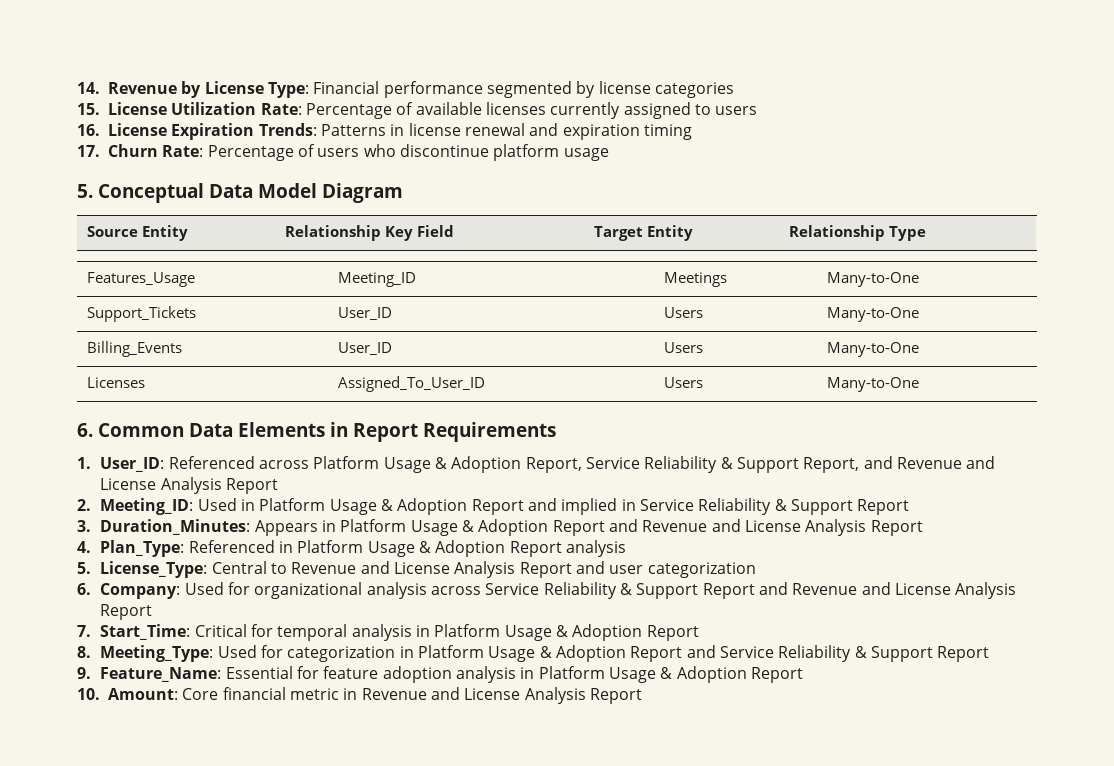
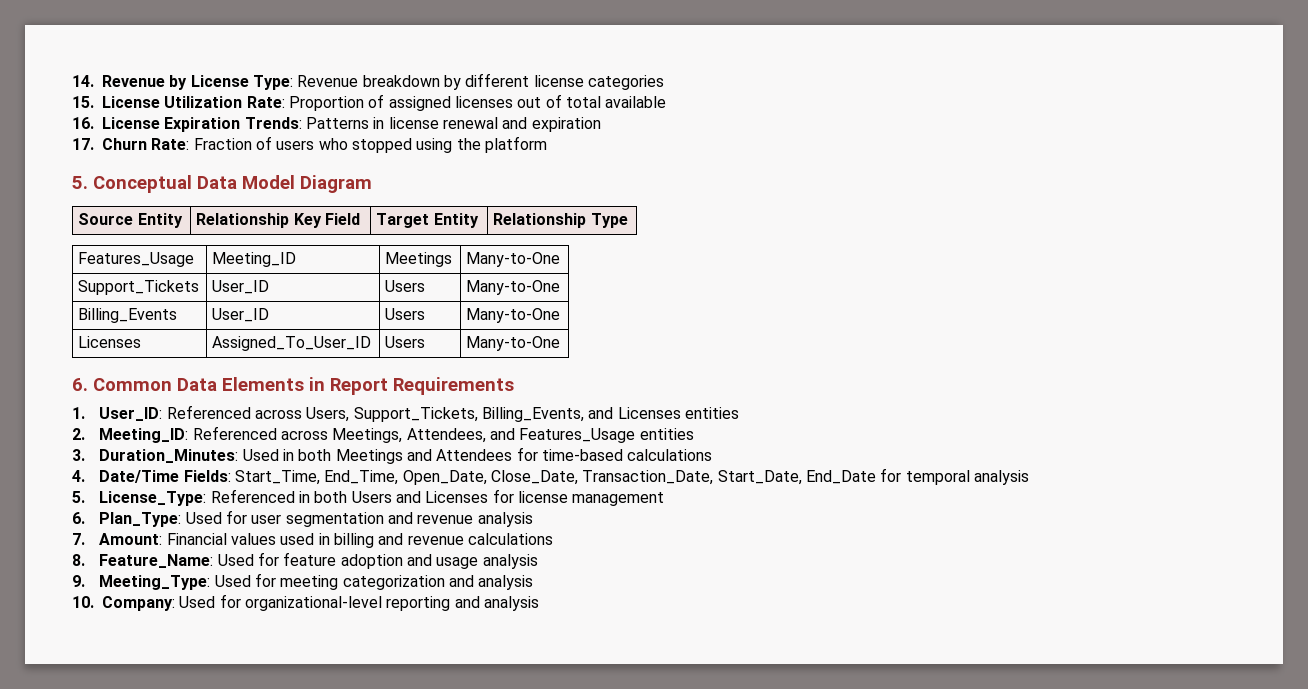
- 14. Revenue by License Type: Financial performance segmented by license categories
+ 14. Revenue by License Type: Revenue breakdown by different license categories
- 15. License Utilization Rate: Percentage of available licenses currently assigned to users
+ 15. License Utilization Rate: Proportion of assigned licenses out of total available
- 16. License Expiration Trends: Patterns in license renewal and expiration timing
+ 16. License Expiration Trends: Patterns in license renewal and expiration
- 17. Churn Rate: Percentage of users who discontinue platform usage
+ 17. Churn Rate: Fraction of users who stopped using the platform
- 1. User_ID: Referenced across Platform Usage & Adoption Report, Service Reliability & Support Report, and Revenue and License Analysis Report
- 2. Meeting_ID: Used in Platform Usage & Adoption Report and implied in Service Reliability & Support Report
- 3. Duration_Minutes: Appears in Platform Usage & Adoption Report and Revenue and License Analysis Report
- 4. Plan_Type: Referenced in Platform Usage & Adoption Report analysis
- 5. License_Type: Central to Revenue and License Analysis Report and user categorization
- 6. Company: Used for organizational analysis across Service Reliability & Support Report and Revenue and License Analysis Report
- 7. Start_Time: Critical for temporal analysis in Platform Usage & Adoption Report
- 8. Meeting_Type: Used for categorization in Platform Usage & Adoption Report and Service Reliability & Support Report
- 9. Feature_Name: Essential for feature adoption analysis in Platform Usage & Adoption Report
- 10. Amount: Core financial metric in Revenue and License Analysis Report
+ 1. User_ID: Referenced across Users, Support_Tickets, Billing_Events, and Licenses entities
+ 2. Meeting_ID: Referenced across Meetings, Attendees, and Features_Usage entities
+ 3. Duration_Minutes: Used in both Meetings and Attendees for time-based calculations
+ 4. Date/Time Fields: Start_Time, End_Time, Open_Date, Close_Date, Transaction_Date, Start_Date, End_Date for temporal analysis
+ 5. License_Type: Referenced in both Users and Licenses for license management
+ 6. Plan_Type: Used for user segmentation and revenue analysis
+ 7. Amount: Financial values used in billing and revenue calculations
+ 8. Feature_Name: Used for feature adoption and usage analysis
+ 9. Meeting_Type: Used for meeting categorization and analysis
+ 10. Company: Used for organizational-level reporting and analysis

